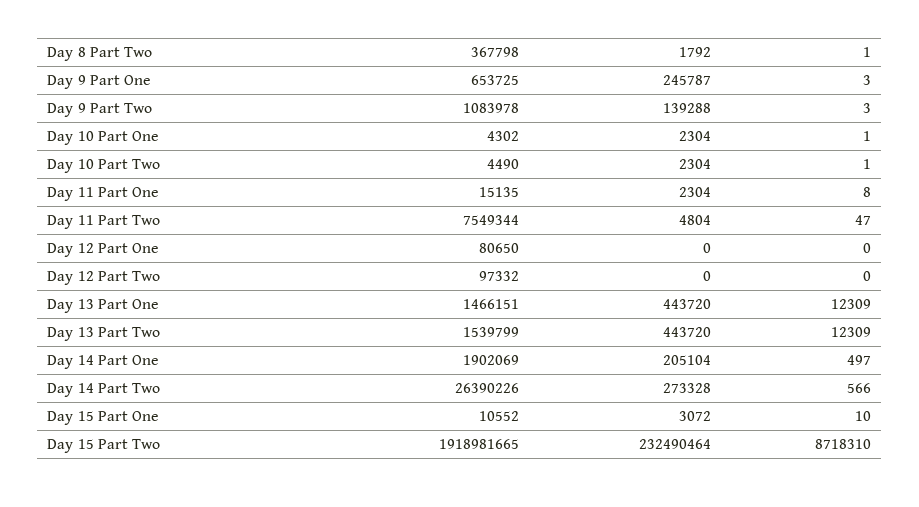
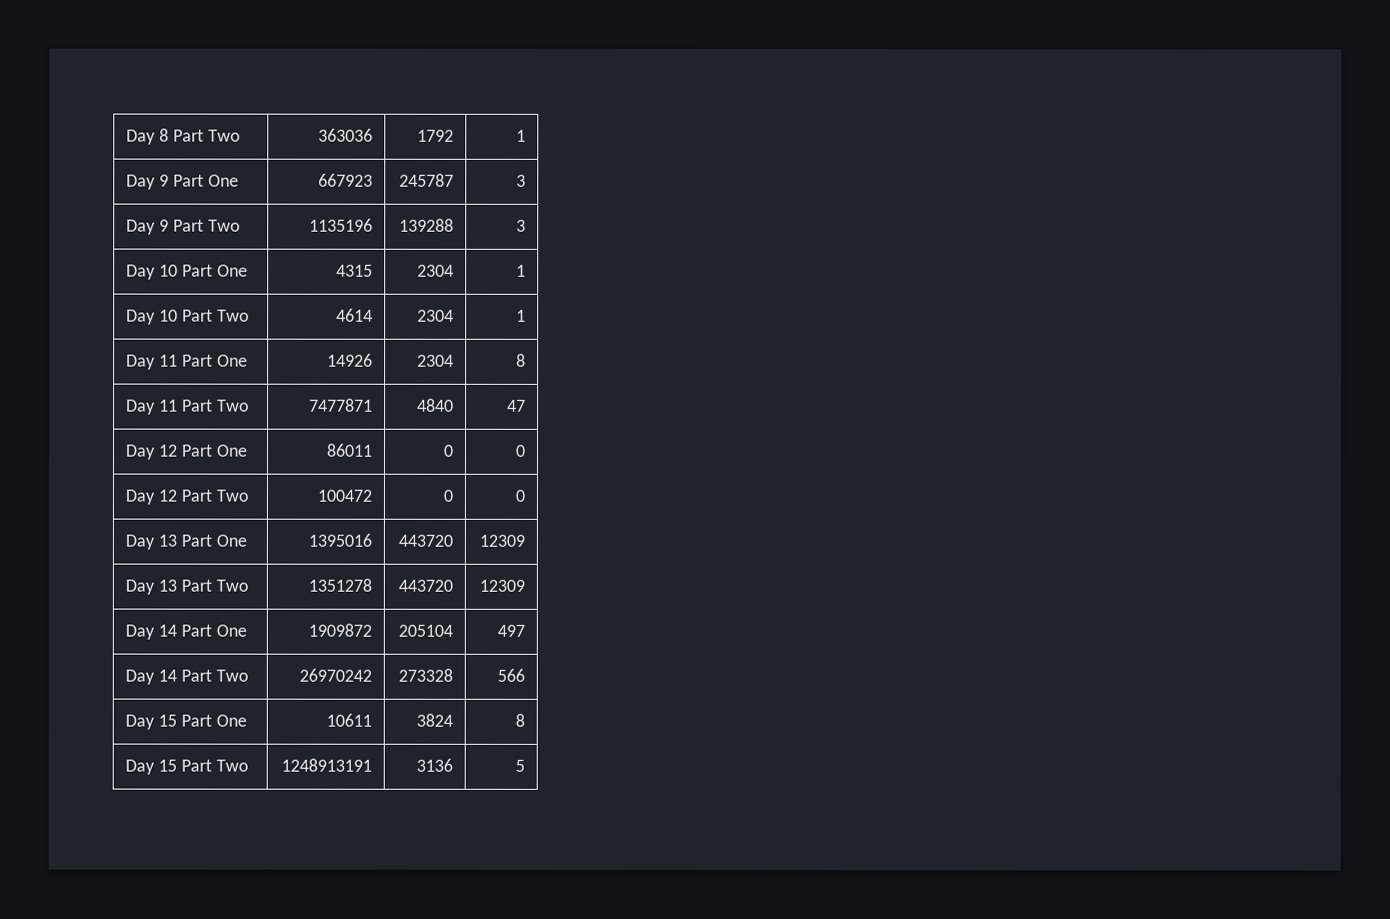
- Day 8 Part Two | 367798 | 1792 | 1
+ Day 8 Part Two | 363036 | 1792 | 1
- Day 9 Part One | 653725 | 245787 | 3
+ Day 9 Part One | 667923 | 245787 | 3
- Day 9 Part Two | 1083978 | 139288 | 3
+ Day 9 Part Two | 1135196 | 139288 | 3
- Day 10 Part One | 4302 | 2304 | 1
+ Day 10 Part One | 4315 | 2304 | 1
- Day 10 Part Two | 4490 | 2304 | 1
+ Day 10 Part Two | 4614 | 2304 | 1
- Day 11 Part One | 15135 | 2304 | 8
+ Day 11 Part One | 14926 | 2304 | 8
- Day 11 Part Two | 7549344 | 4804 | 47
+ Day 11 Part Two | 7477871 | 4840 | 47
- Day 12 Part One | 80650 | 0 | 0
+ Day 12 Part One | 86011 | 0 | 0
- Day 12 Part Two | 97332 | 0 | 0
+ Day 12 Part Two | 100472 | 0 | 0
- Day 13 Part One | 1466151 | 443720 | 12309
+ Day 13 Part One | 1395016 | 443720 | 12309
- Day 13 Part Two | 1539799 | 443720 | 12309
+ Day 13 Part Two | 1351278 | 443720 | 12309
- Day 14 Part One | 1902069 | 205104 | 497
+ Day 14 Part One | 1909872 | 205104 | 497
- Day 14 Part Two | 26390226 | 273328 | 566
+ Day 14 Part Two | 26970242 | 273328 | 566
- Day 15 Part One | 10552 | 3072 | 10
+ Day 15 Part One | 10611 | 3824 | 8
- Day 15 Part Two | 1918981665 | 232490464 | 8718310
+ Day 15 Part Two | 1248913191 | 3136 | 5

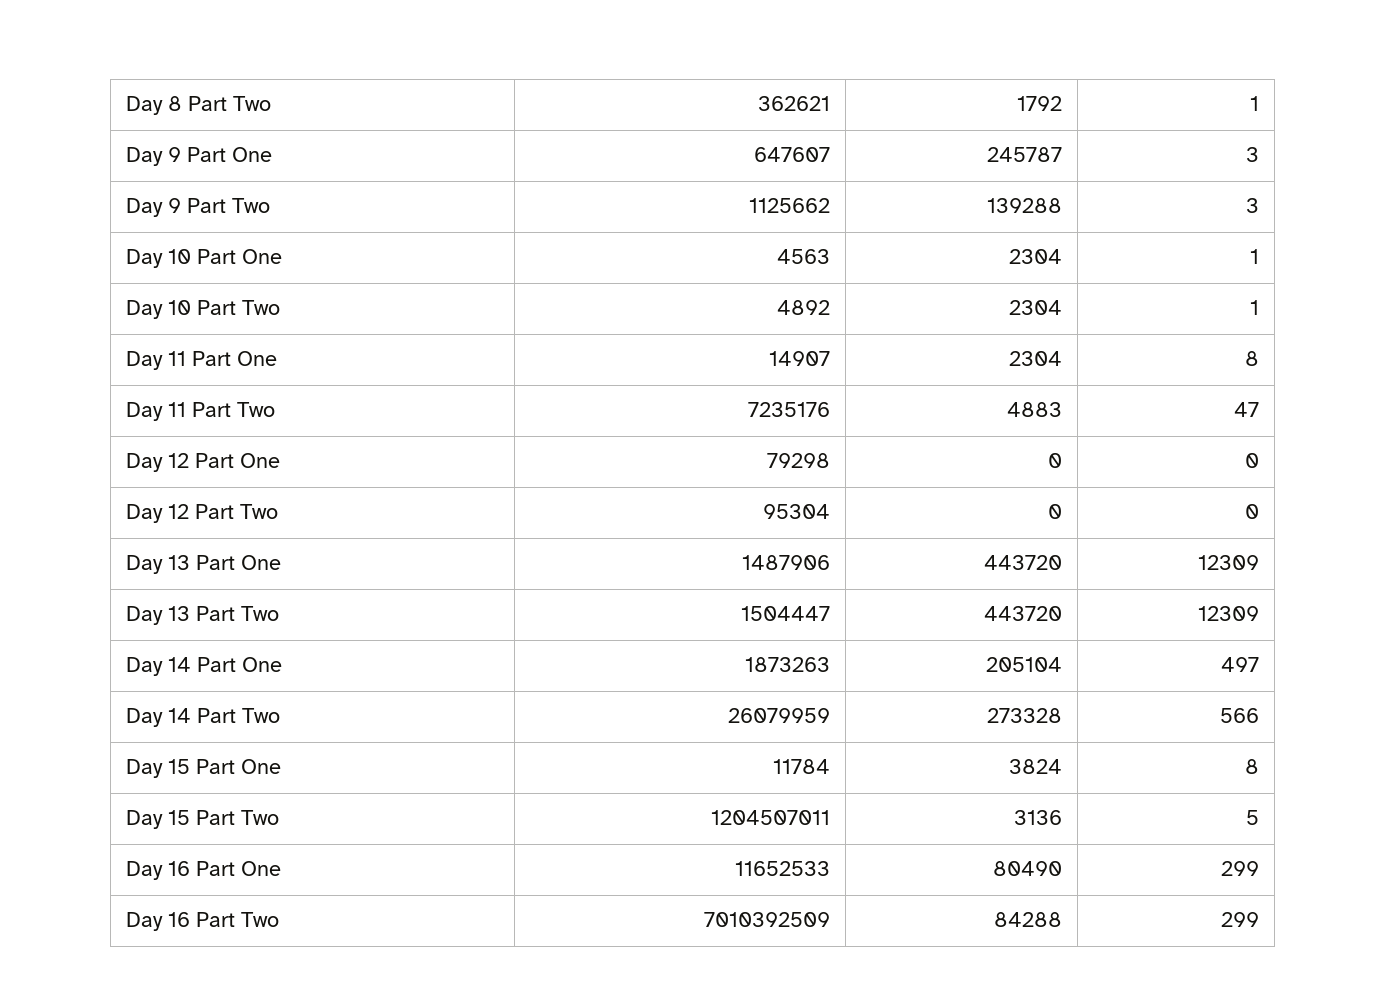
- Day 8 Part Two | 363036 | 1792 | 1
+ Day 8 Part Two | 362621 | 1792 | 1
- Day 9 Part One | 667923 | 245787 | 3
+ Day 9 Part One | 647607 | 245787 | 3
- Day 9 Part Two | 1135196 | 139288 | 3
+ Day 9 Part Two | 1125662 | 139288 | 3
- Day 10 Part One | 4315 | 2304 | 1
+ Day 10 Part One | 4563 | 2304 | 1
- Day 10 Part Two | 4614 | 2304 | 1
+ Day 10 Part Two | 4892 | 2304 | 1
- Day 11 Part One | 14926 | 2304 | 8
+ Day 11 Part One | 14907 | 2304 | 8
- Day 11 Part Two | 7477871 | 4840 | 47
+ Day 11 Part Two | 7235176 | 4883 | 47
- Day 12 Part One | 86011 | 0 | 0
+ Day 12 Part One | 79298 | 0 | 0
- Day 12 Part Two | 100472 | 0 | 0
+ Day 12 Part Two | 95304 | 0 | 0
- Day 13 Part One | 1395016 | 443720 | 12309
+ Day 13 Part One | 1487906 | 443720 | 12309
- Day 13 Part Two | 1351278 | 443720 | 12309
+ Day 13 Part Two | 1504447 | 443720 | 12309
- Day 14 Part One | 1909872 | 205104 | 497
+ Day 14 Part One | 1873263 | 205104 | 497
- Day 14 Part Two | 26970242 | 273328 | 566
+ Day 14 Part Two | 26079959 | 273328 | 566
- Day 15 Part One | 10611 | 3824 | 8
+ Day 15 Part One | 11784 | 3824 | 8
- Day 15 Part Two | 1248913191 | 3136 | 5
+ Day 15 Part Two | 1204507011 | 3136 | 5
+ Day 16 Part One | 11652533 | 80490 | 299
+ Day 16 Part Two | 7010392509 | 84288 | 299

